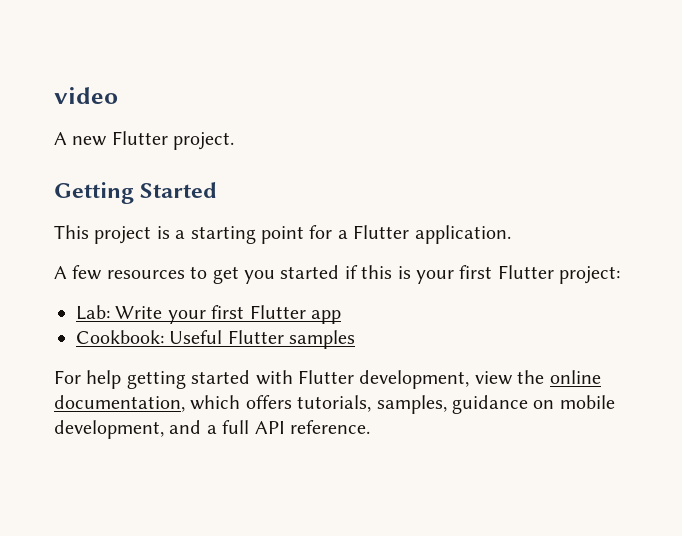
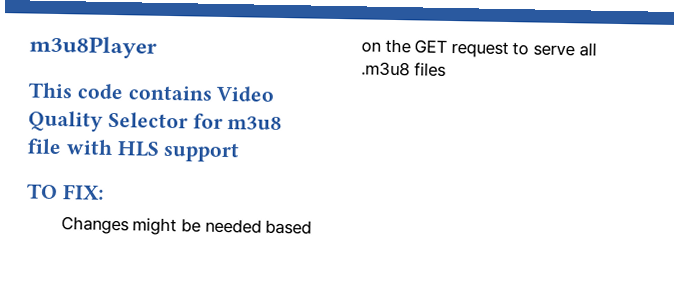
- video
- A new Flutter project.
- Getting Started
- This project is a starting point for a Flutter application.
- A few resources to get you started if this is your first Flutter project:
- Lab: Write your first Flutter app
- Cookbook: Useful Flutter samples
- For help getting started with Flutter development, view the online documentation, which offers tutorials, samples, guidance on mobile development, and a full API reference.
+ m3u8Player
+ This code contains Video Quality Selector for m3u8 file with HLS support
+ TO FIX:
+ Changes might be needed based on the GET request to serve all .m3u8 files

